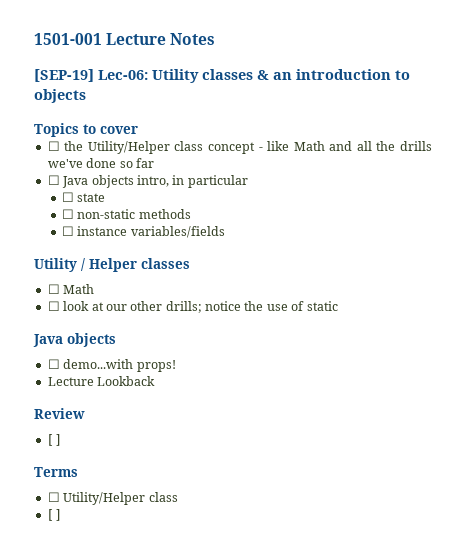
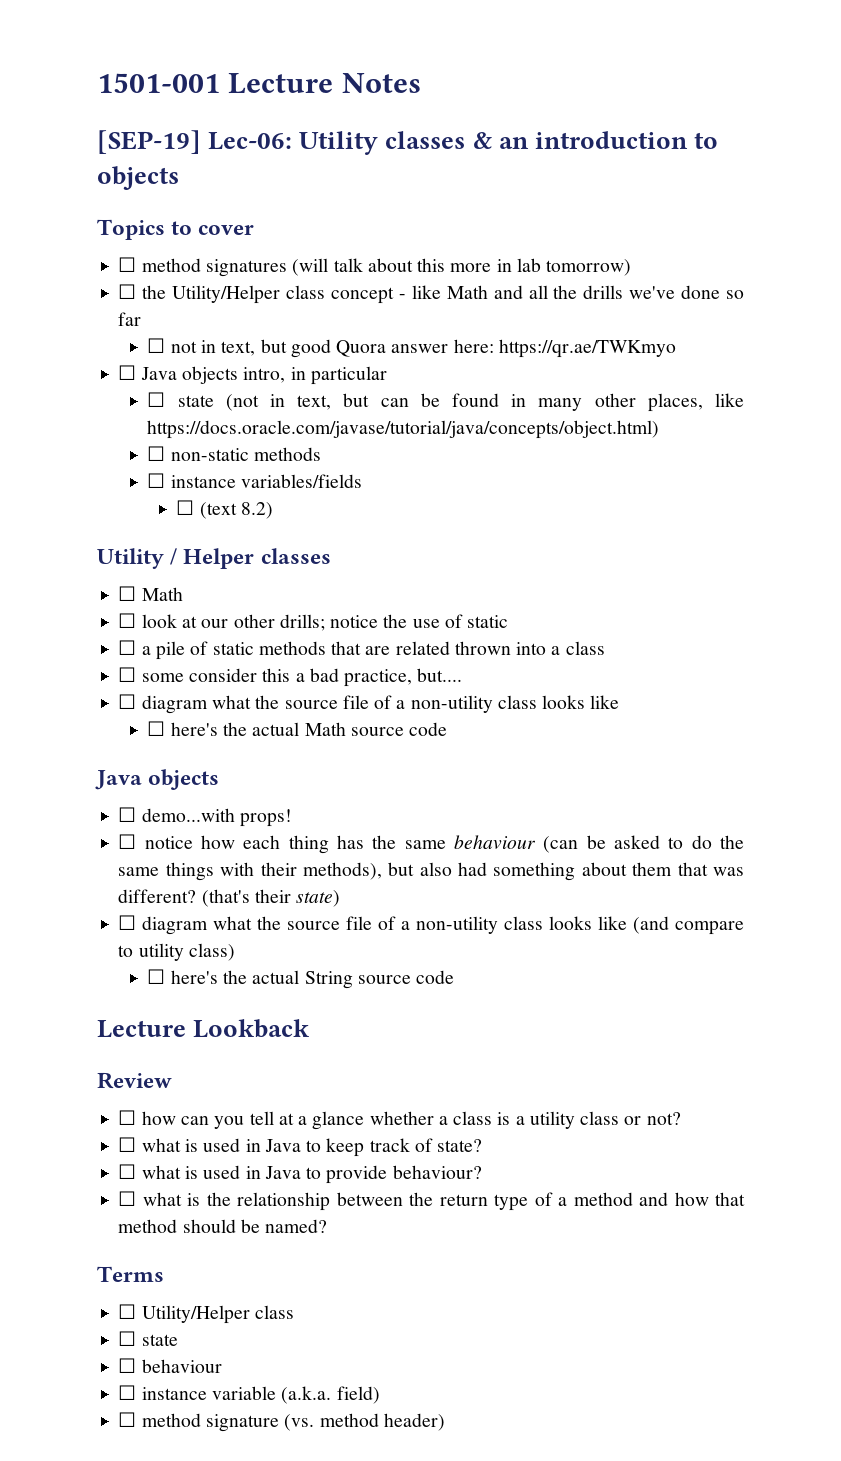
+ ☐ method signatures (will talk about this more in lab tomorrow)
+ ☐ not in text, but good Quora answer here: https://qr.ae/TWKmyo
- ☐ state
+ ☐ state (not in text, but can be found in many other places, like https://docs.oracle.com/javase/tutorial/java/concepts/object.html)
+ ☐ (text 8.2)
+ ☐ a pile of static methods that are related thrown into a class
+ ☐ some consider this a bad practice, but....
+ ☐ diagram what the source file of a non-utility class looks like
+ ☐ here's the actual Math source code
+ ☐ notice how each thing has the same behaviour (can be asked to do the same things with their methods), but also had something about them that was different? (that's their state)
+ ☐ diagram what the source file of a non-utility class looks like (and compare to utility class)
+ ☐ here's the actual String source code
  Lecture Lookback
  Review
- [ ]
+ ☐ how can you tell at a glance whether a class is a utility class or not?
+ ☐ what is used in Java to keep track of state?
+ ☐ what is used in Java to provide behaviour?
+ ☐ what is the relationship between the return type of a method and how that method should be named?
  Terms
  ☐ Utility/Helper class
- [ ]
+ ☐ state
+ ☐ behaviour
+ ☐ instance variable (a.k.a. field)
+ ☐ method signature (vs. method header)

